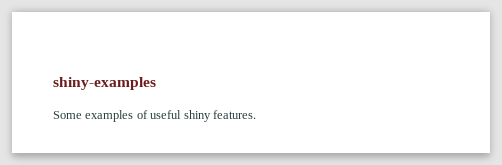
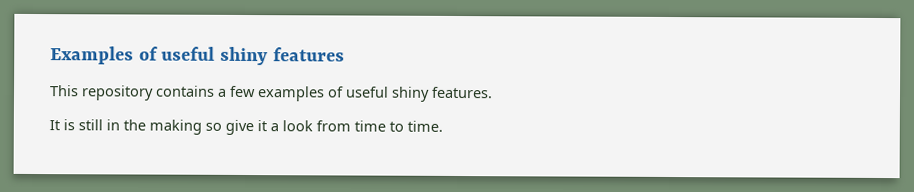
- shiny-examples
- Some examples of useful shiny features.
+ Examples of useful shiny features
+ This repository contains a few examples of useful shiny features.
+ It is still in the making so give it a look from time to time.

